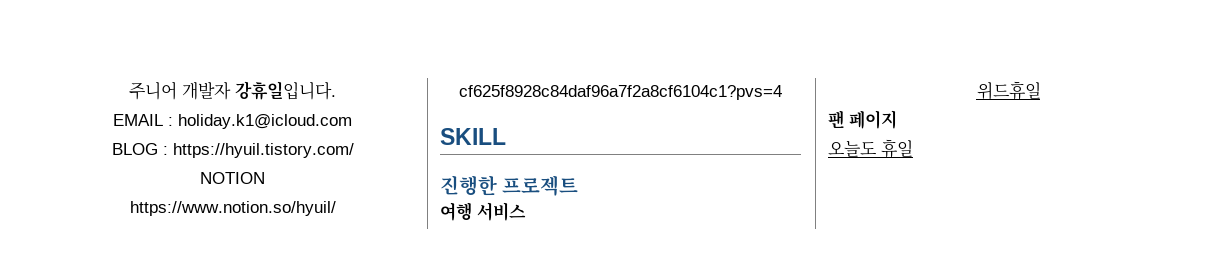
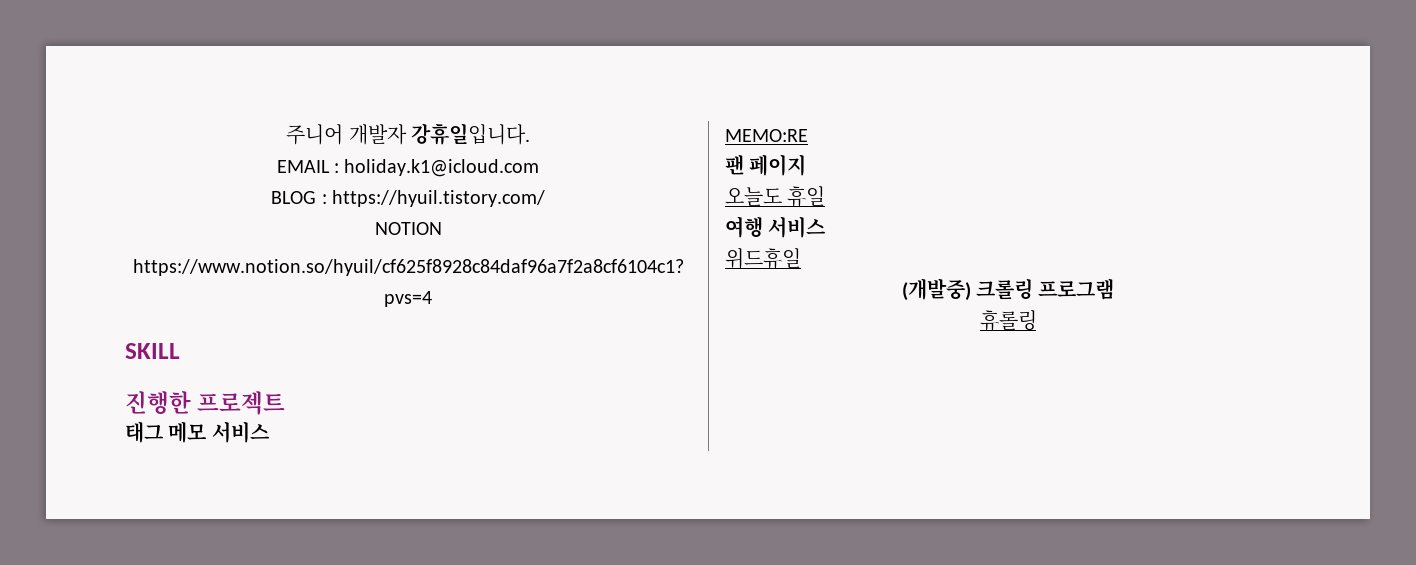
- 여행 서비스
- 위드휴일
+ 태그 메모 서비스
+ MEMO:RE
+ 여행 서비스
+ 위드휴일
+ (개발중) 크롤링 프로그램
+ 휴롤링

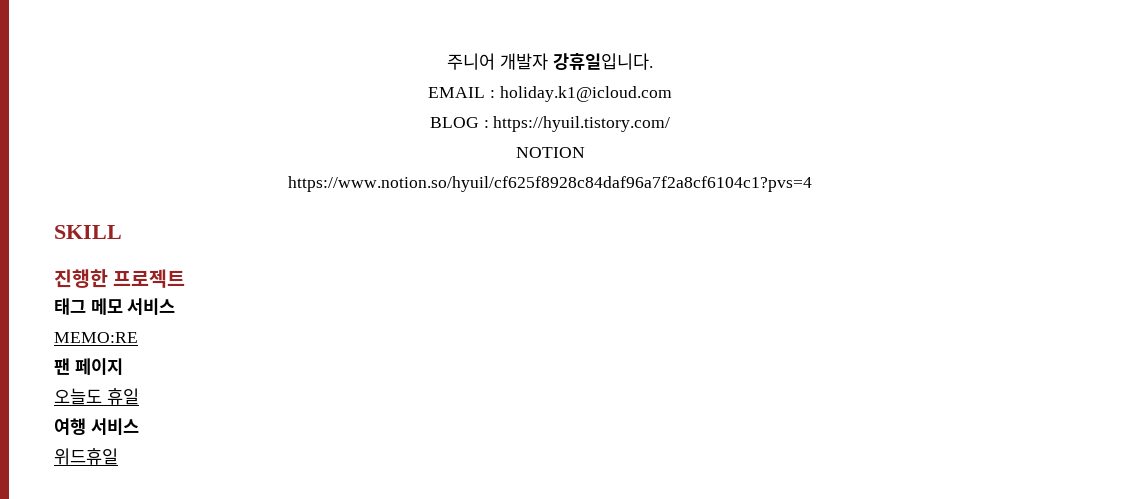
- (개발중) 크롤링 프로그램
- 휴롤링

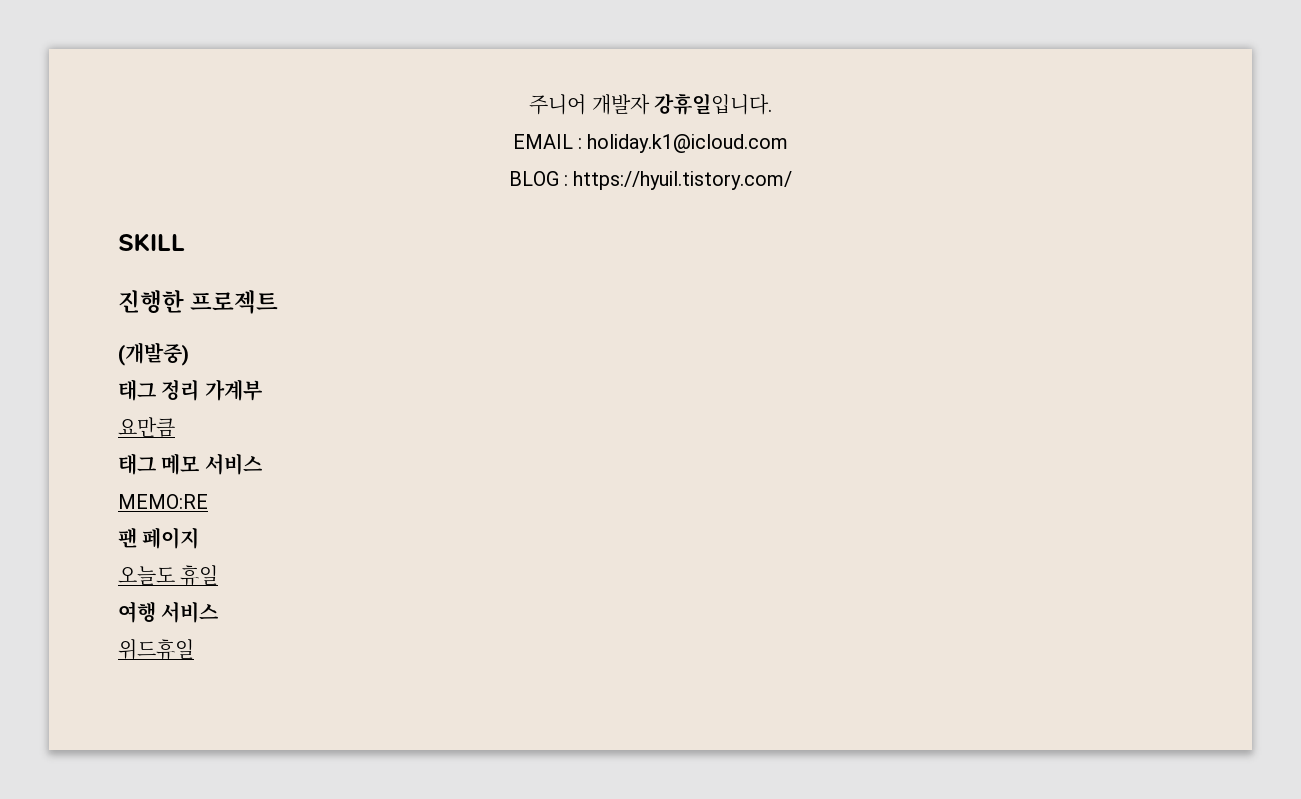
- NOTION
- https://www.notion.so/hyuil/cf625f8928c84daf96a7f2a8cf6104c1?pvs=4
+ (개발중)
+ 태그 정리 가계부
+ 요만큼

